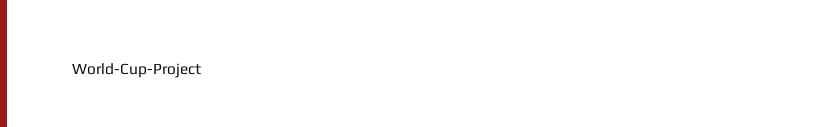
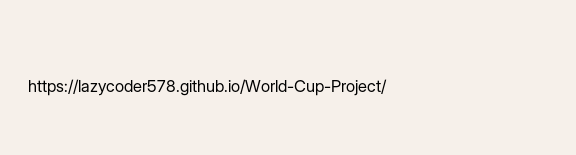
- World-Cup-Project
+ https://lazycoder578.github.io/World-Cup-Project/

